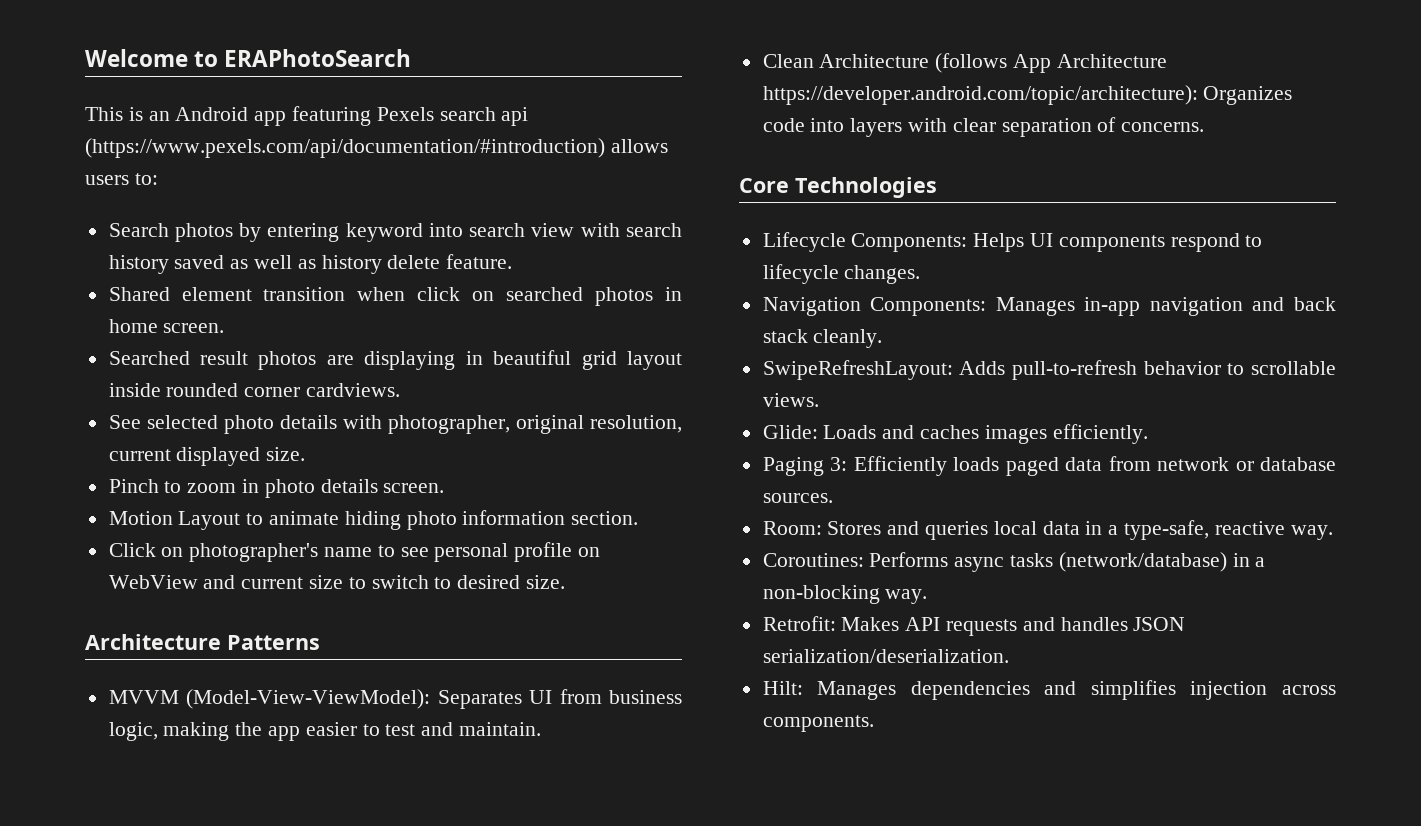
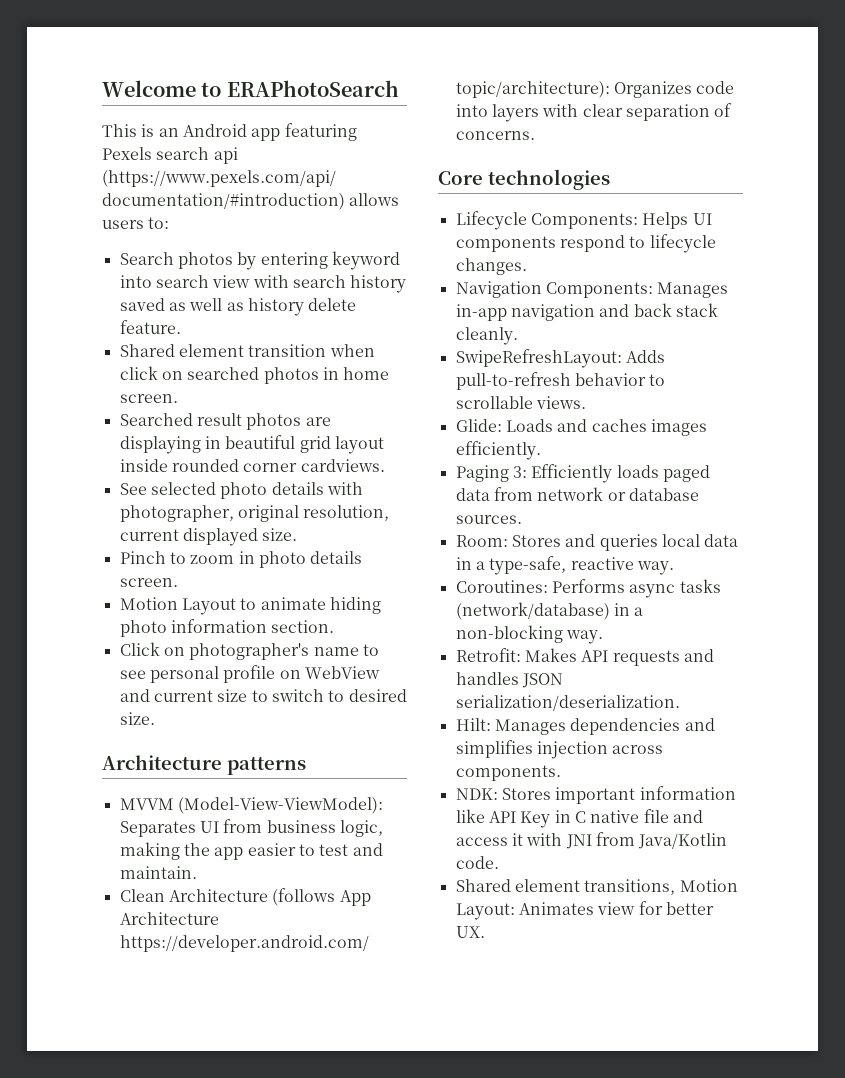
- Architecture Patterns
+ Architecture patterns
- Core Technologies
+ Core technologies
+ NDK: Stores important information like API Key in C native file and access it with JNI from Java/Kotlin code.
+ Shared element transitions, Motion Layout: Animates view for better UX.

